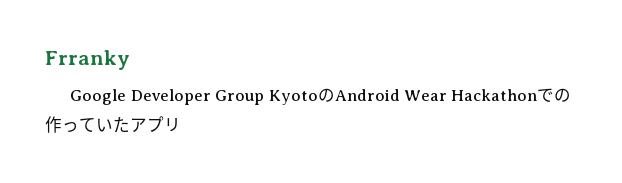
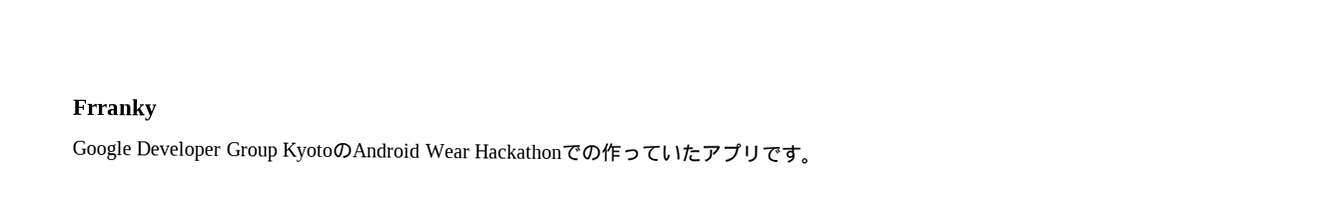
- Google Developer Group KyotoのAndroid Wear Hackathonでの作っていたアプリ
+ Google Developer Group KyotoのAndroid Wear Hackathonでの作っていたアプリです。

